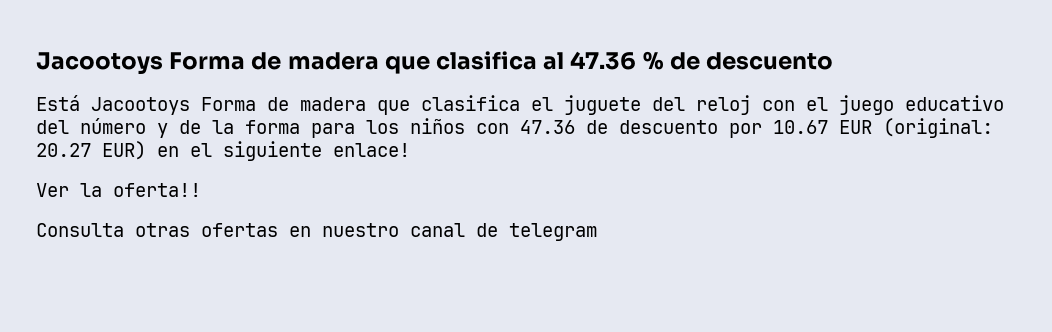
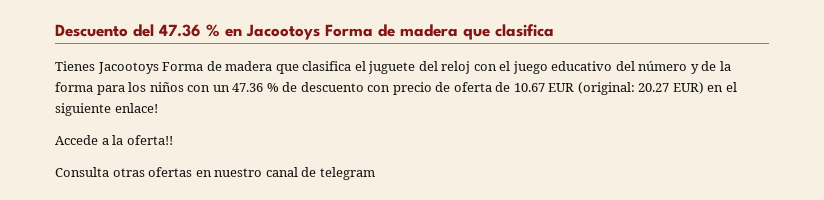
- Jacootoys Forma de madera que clasifica al 47.36 % de descuento
- Está Jacootoys Forma de madera que clasifica el juguete del reloj con el juego educativo del número y de la forma para los niños con 47.36 de descuento por 10.67 EUR (original: 20.27 EUR) en el siguiente enlace!
+ Descuento del 47.36 % en Jacootoys Forma de madera que clasifica
+ Tienes Jacootoys Forma de madera que clasifica el juguete del reloj con el juego educativo del número y de la forma para los niños con un 47.36 % de descuento con precio de oferta de 10.67 EUR (original: 20.27 EUR) en el siguiente enlace!
- Ver la oferta!!
+ Accede a la oferta!!

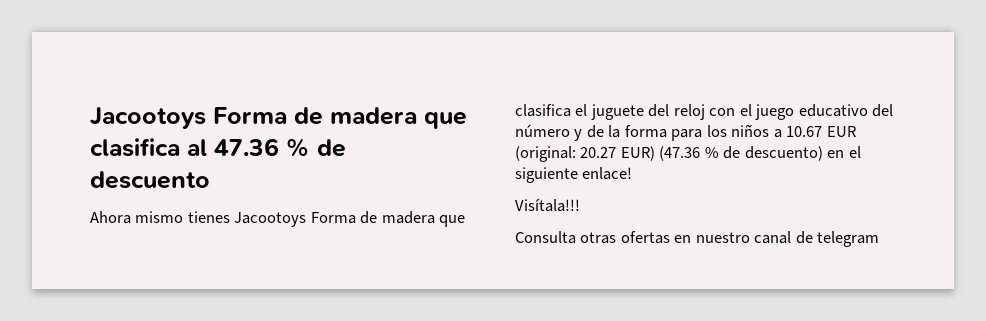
- Descuento del 47.36 % en Jacootoys Forma de madera que clasifica
- Tienes Jacootoys Forma de madera que clasifica el juguete del reloj con el juego educativo del número y de la forma para los niños con un 47.36 % de descuento con precio de oferta de 10.67 EUR (original: 20.27 EUR) en el siguiente enlace!
+ Jacootoys Forma de madera que clasifica al 47.36 % de descuento
+ Ahora mismo tienes Jacootoys Forma de madera que clasifica el juguete del reloj con el juego educativo del número y de la forma para los niños a 10.67 EUR (original: 20.27 EUR) (47.36 % de descuento) en el siguiente enlace!
- Accede a la oferta!!
+ Visítala!!!

